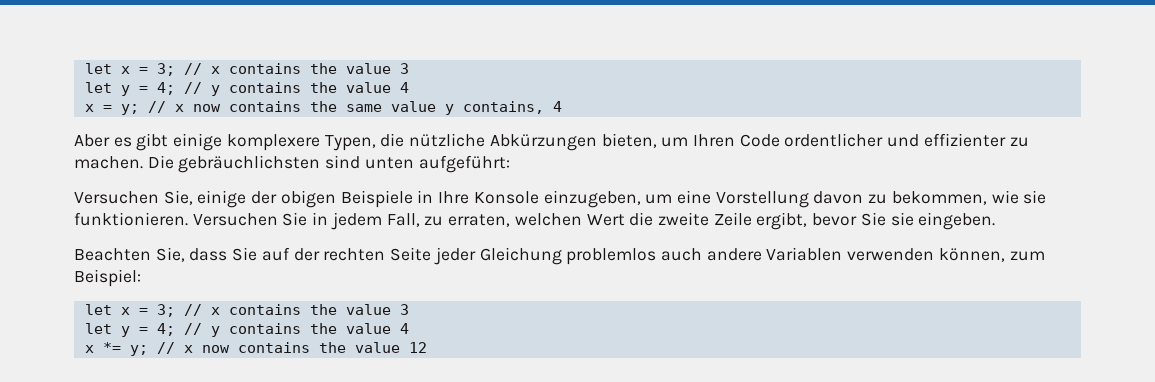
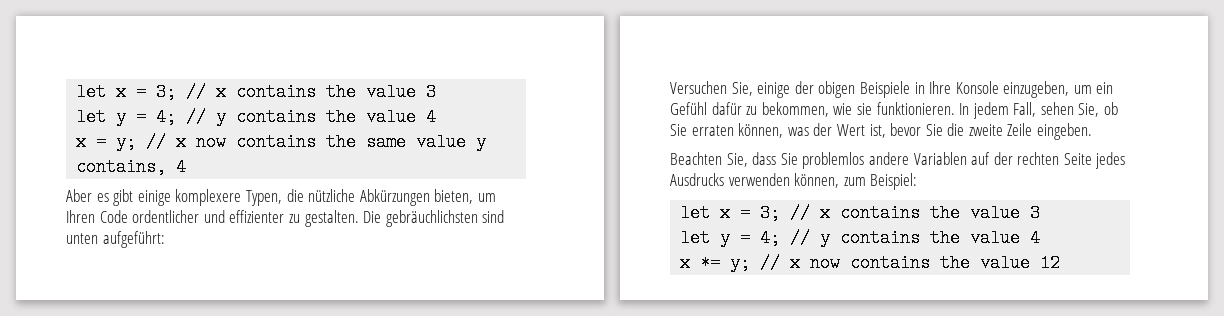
- Aber es gibt einige komplexere Typen, die nützliche Abkürzungen bieten, um Ihren Code ordentlicher und effizienter zu machen.
+ Aber es gibt einige komplexere Typen, die nützliche Abkürzungen bieten, um Ihren Code ordentlicher und effizienter zu gestalten.
- Versuchen Sie, einige der obigen Beispiele in Ihre Konsole einzugeben, um eine Vorstellung davon zu bekommen, wie sie funktionieren.
+ Versuchen Sie, einige der obigen Beispiele in Ihre Konsole einzugeben, um ein Gefühl dafür zu bekommen, wie sie funktionieren.
- Versuchen Sie in jedem Fall, zu erraten, welchen Wert die zweite Zeile ergibt, bevor Sie sie eingeben.
+ In jedem Fall, sehen Sie, ob Sie erraten können, was der Wert ist, bevor Sie die zweite Zeile eingeben.
- Beachten Sie, dass Sie auf der rechten Seite jeder Gleichung problemlos auch andere Variablen verwenden können, zum Beispiel:
+ Beachten Sie, dass Sie problemlos andere Variablen auf der rechten Seite jedes Ausdrucks verwenden können, zum Beispiel:

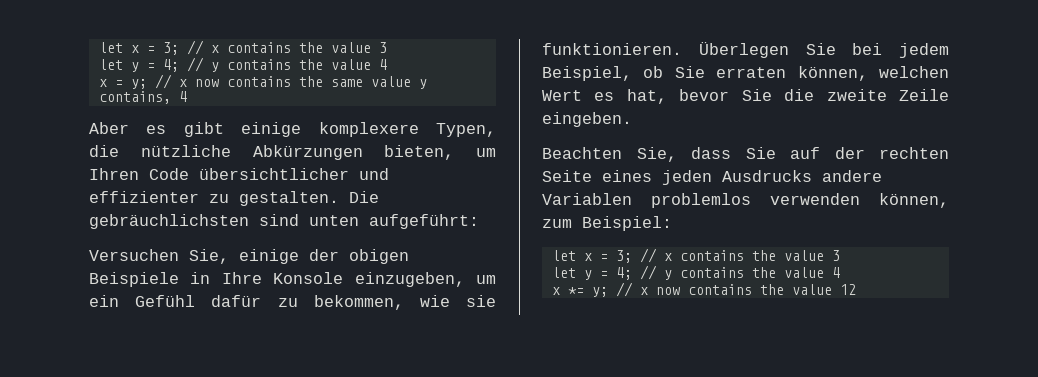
- Aber es gibt einige komplexere Typen, die nützliche Abkürzungen bieten, um Ihren Code ordentlicher und effizienter zu gestalten.
+ Aber es gibt einige komplexere Typen, die nützliche Abkürzungen bieten, um Ihren Code übersichtlicher und effizienter zu gestalten.
- In jedem Fall, sehen Sie, ob Sie erraten können, was der Wert ist, bevor Sie die zweite Zeile eingeben.
+ Überlegen Sie bei jedem Beispiel, ob Sie erraten können, welchen Wert es hat, bevor Sie die zweite Zeile eingeben.
- Beachten Sie, dass Sie problemlos andere Variablen auf der rechten Seite jedes Ausdrucks verwenden können, zum Beispiel:
+ Beachten Sie, dass Sie auf der rechten Seite eines jeden Ausdrucks andere Variablen problemlos verwenden können, zum Beispiel:

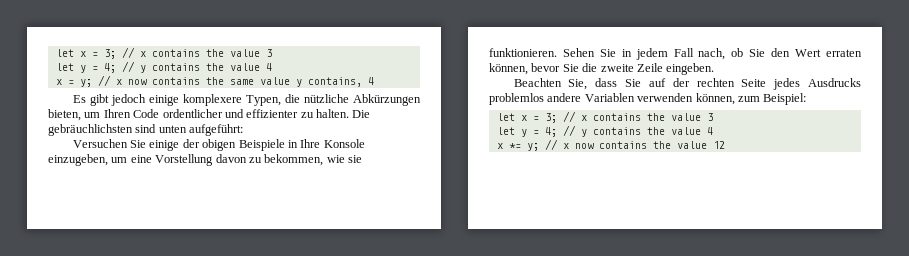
- Aber es gibt einige komplexere Typen, die nützliche Abkürzungen bieten, um Ihren Code übersichtlicher und effizienter zu gestalten.
+ Es gibt jedoch einige komplexere Typen, die nützliche Abkürzungen bieten, um Ihren Code ordentlicher und effizienter zu halten.
- Versuchen Sie, einige der obigen Beispiele in Ihre Konsole einzugeben, um ein Gefühl dafür zu bekommen, wie sie funktionieren.
+ Versuchen Sie einige der obigen Beispiele in Ihre Konsole einzugeben, um eine Vorstellung davon zu bekommen, wie sie funktionieren.
- Überlegen Sie bei jedem Beispiel, ob Sie erraten können, welchen Wert es hat, bevor Sie die zweite Zeile eingeben.
+ Sehen Sie in jedem Fall nach, ob Sie den Wert erraten können, bevor Sie die zweite Zeile eingeben.
- Beachten Sie, dass Sie auf der rechten Seite eines jeden Ausdrucks andere Variablen problemlos verwenden können, zum Beispiel:
+ Beachten Sie, dass Sie auf der rechten Seite jedes Ausdrucks problemlos andere Variablen verwenden können, zum Beispiel:

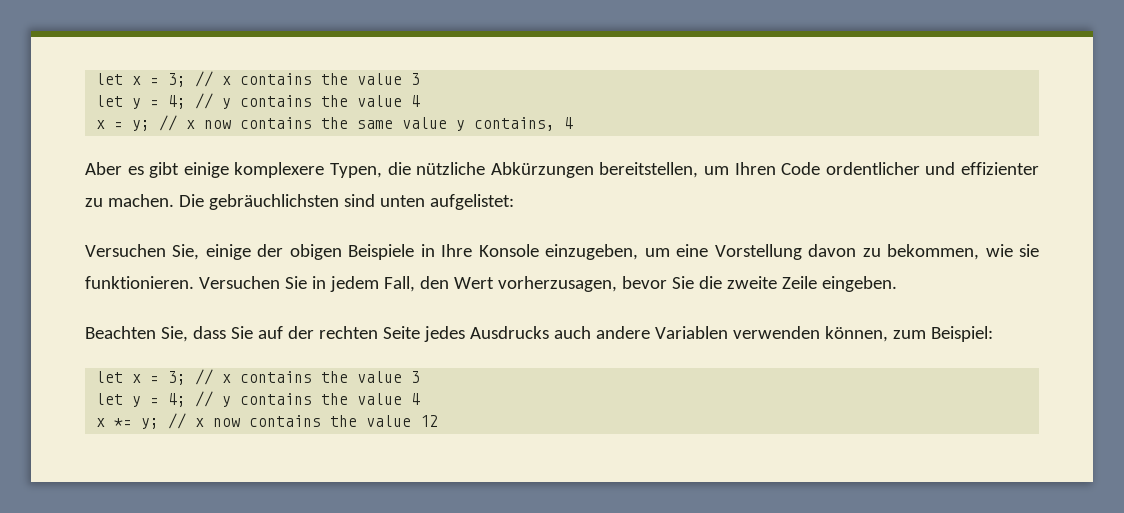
- Es gibt jedoch einige komplexere Typen, die nützliche Abkürzungen bieten, um Ihren Code ordentlicher und effizienter zu halten.
+ Aber es gibt einige komplexere Typen, die nützliche Abkürzungen bereitstellen, um Ihren Code ordentlicher und effizienter zu machen.
- Die gebräuchlichsten sind unten aufgeführt:
- Versuchen Sie einige der obigen Beispiele in Ihre Konsole einzugeben, um eine Vorstellung davon zu bekommen, wie sie funktionieren.
+ Die gebräuchlichsten sind unten aufgelistet:
+ Versuchen Sie, einige der obigen Beispiele in Ihre Konsole einzugeben, um eine Vorstellung davon zu bekommen, wie sie funktionieren.
- Sehen Sie in jedem Fall nach, ob Sie den Wert erraten können, bevor Sie die zweite Zeile eingeben.
+ Versuchen Sie in jedem Fall, den Wert vorherzusagen, bevor Sie die zweite Zeile eingeben.
- Beachten Sie, dass Sie auf der rechten Seite jedes Ausdrucks problemlos andere Variablen verwenden können, zum Beispiel:
+ Beachten Sie, dass Sie auf der rechten Seite jedes Ausdrucks auch andere Variablen verwenden können, zum Beispiel:

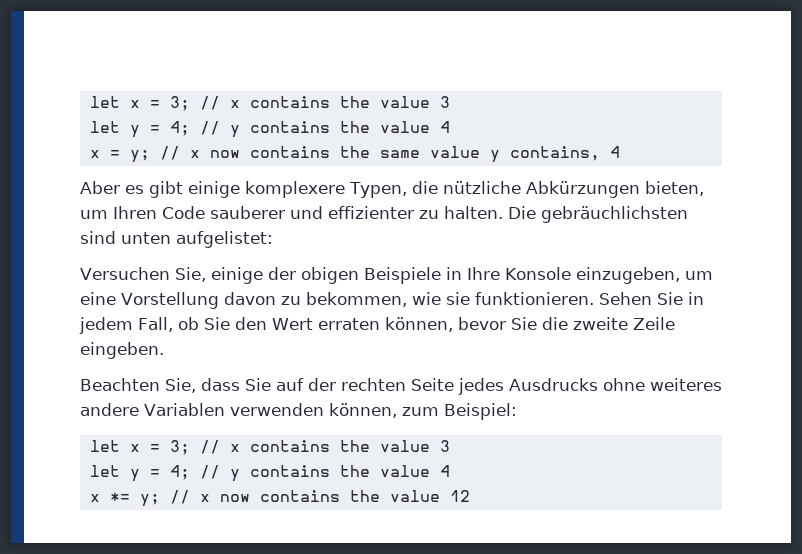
- Aber es gibt einige komplexere Typen, die nützliche Abkürzungen bereitstellen, um Ihren Code ordentlicher und effizienter zu machen.
+ Aber es gibt einige komplexere Typen, die nützliche Abkürzungen bieten, um Ihren Code sauberer und effizienter zu halten.
- Versuchen Sie in jedem Fall, den Wert vorherzusagen, bevor Sie die zweite Zeile eingeben.
+ Sehen Sie in jedem Fall, ob Sie den Wert erraten können, bevor Sie die zweite Zeile eingeben.
- Beachten Sie, dass Sie auf der rechten Seite jedes Ausdrucks auch andere Variablen verwenden können, zum Beispiel:
+ Beachten Sie, dass Sie auf der rechten Seite jedes Ausdrucks ohne weiteres andere Variablen verwenden können, zum Beispiel:

